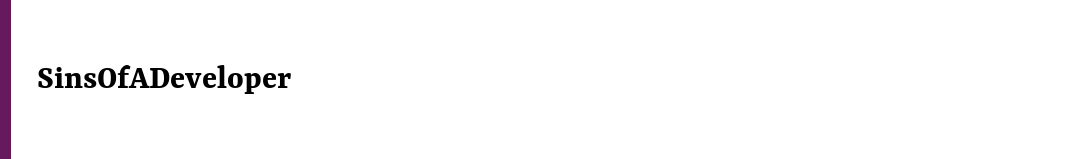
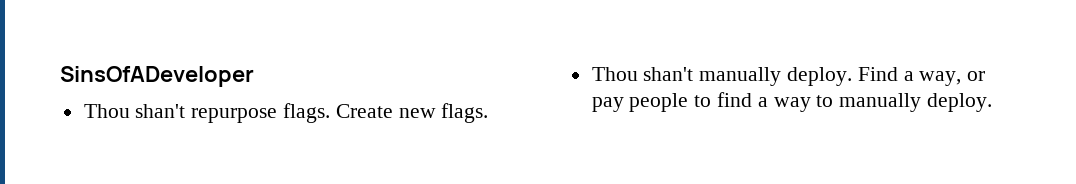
+ Thou shan't repurpose flags. Create new flags.
+ Thou shan't manually deploy. Find a way, or pay people to find a way to manually deploy.

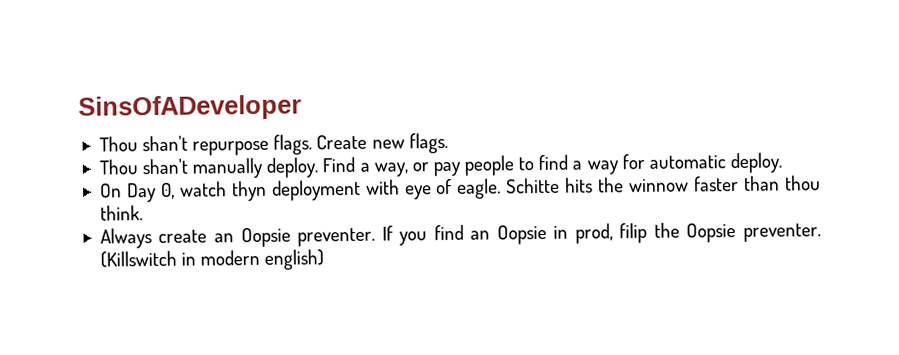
- Find a way, or pay people to find a way to manually deploy.
+ Find a way, or pay people to find a way for automatic deploy.
+ On Day 0, watch thyn deployment with eye of eagle. Schitte hits the winnow faster than thou think.
+ Always create an Oopsie preventer. If you find an Oopsie in prod, filip the Oopsie preventer. (Killswitch in modern english)

